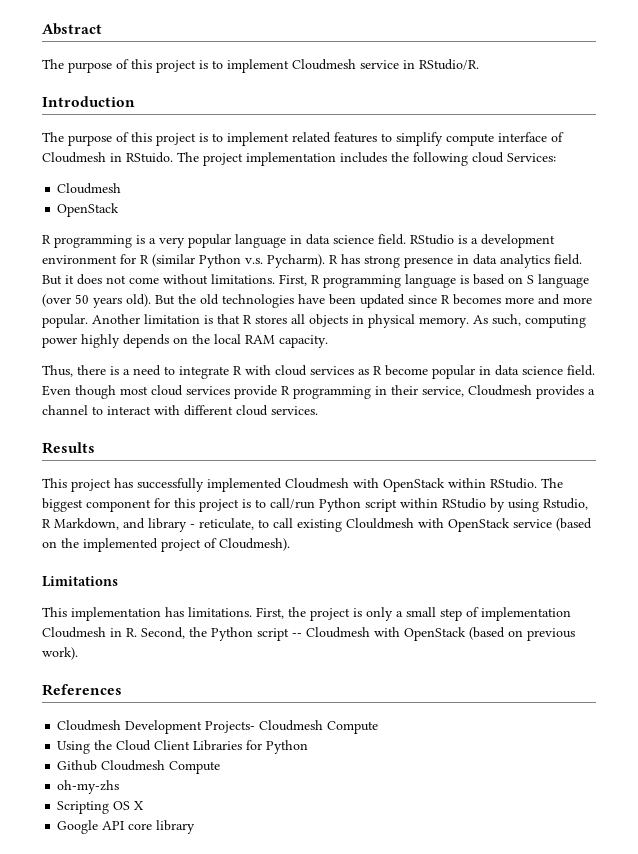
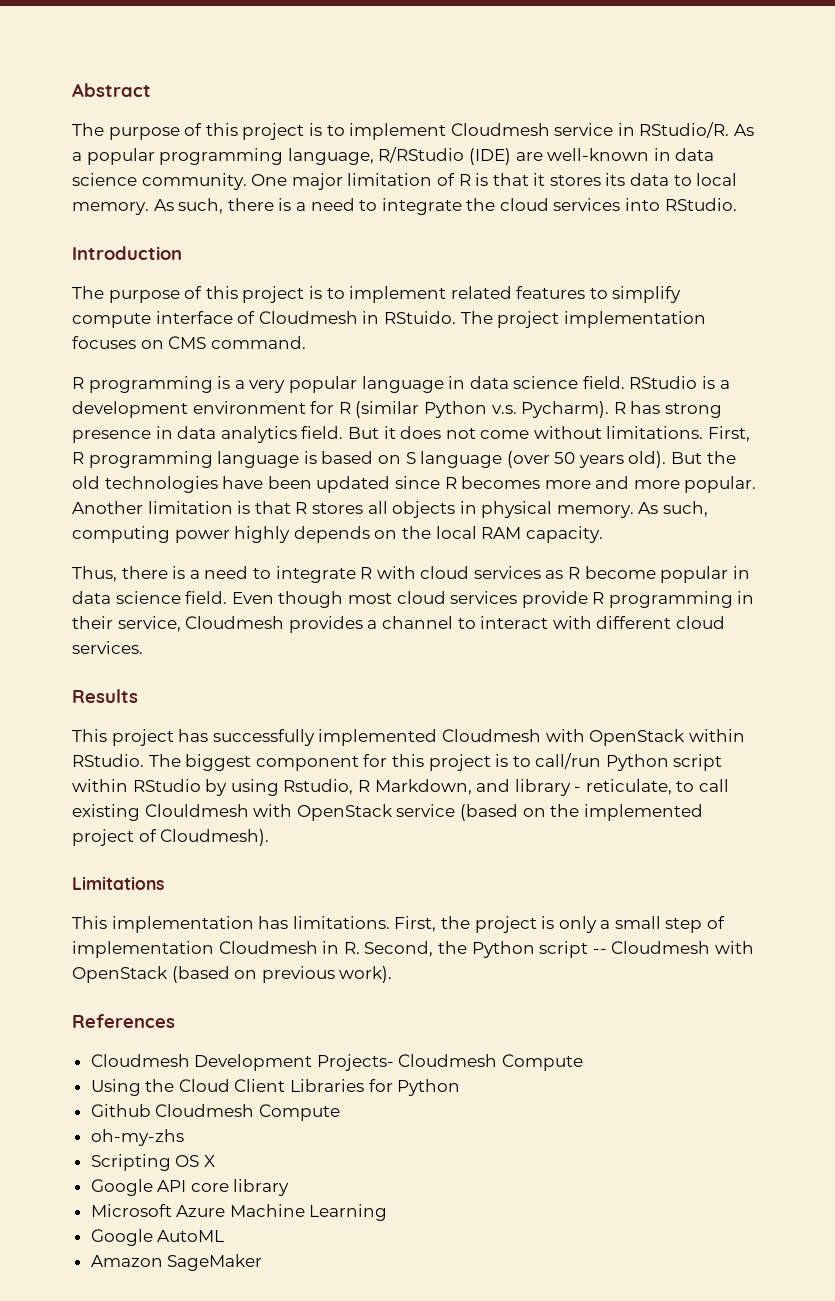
+ As a popular programming language, R/RStudio (IDE) are well-known in data science community. One major limitation of R is that it stores its data to local memory. As such, there is a need to integrate the cloud services into RStudio.
- The project implementation includes the following cloud Services:
- Cloudmesh
- OpenStack
+ The project implementation focuses on CMS command.
+ Microsoft Azure Machine Learning
+ Google AutoML
+ Amazon SageMaker

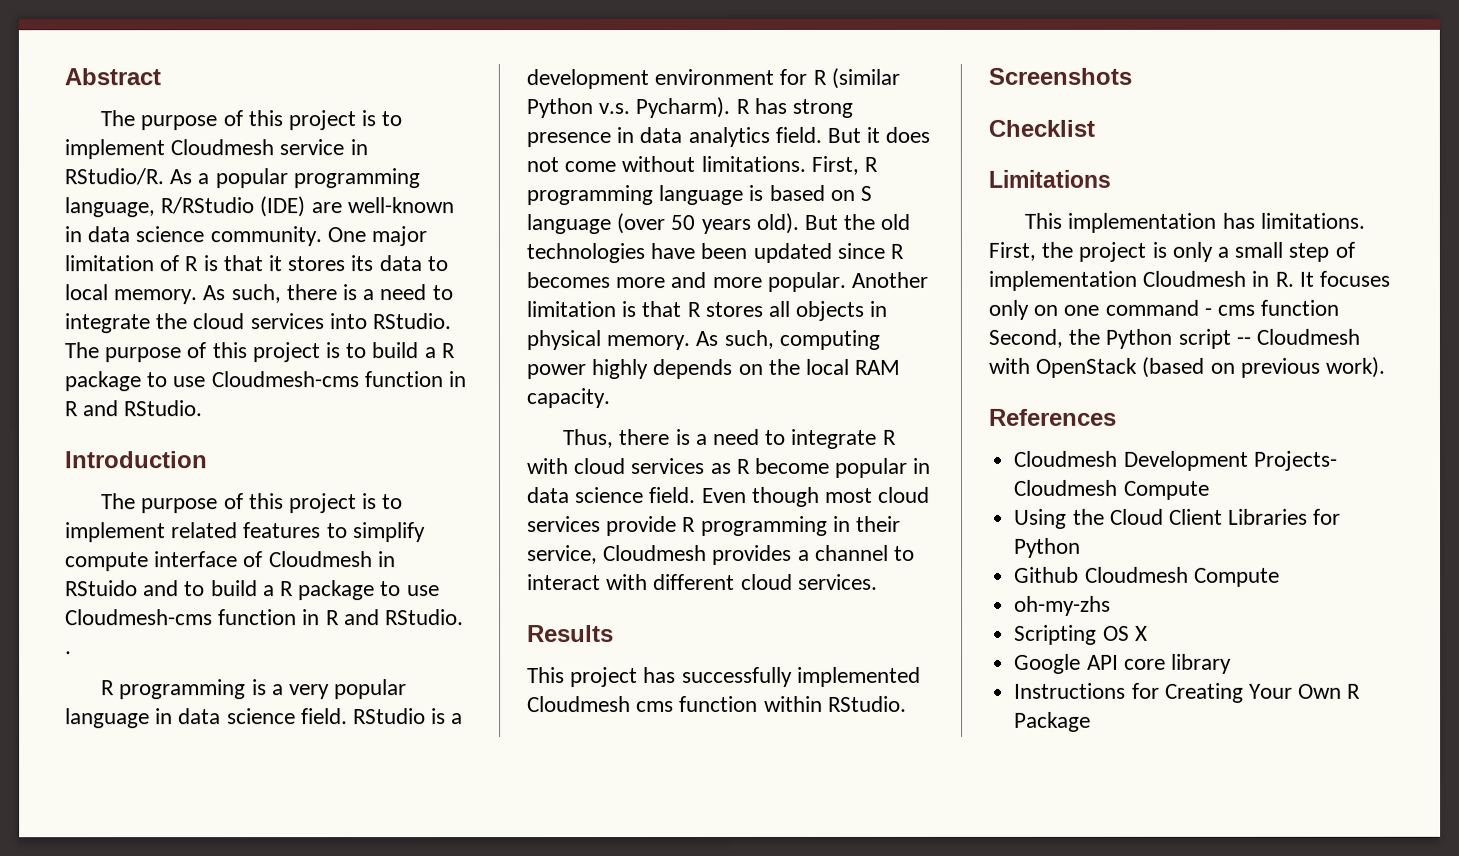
+ The purpose of this project is to build a R package to use Cloudmesh-cms function in R and RStudio.
- The purpose of this project is to implement related features to simplify compute interface of Cloudmesh in RStuido. The project implementation focuses on CMS command.
+ The purpose of this project is to implement related features to simplify compute interface of Cloudmesh in RStuido and to build a R package to use Cloudmesh-cms function in R and RStudio. .
- This project has successfully implemented Cloudmesh with OpenStack within RStudio. The biggest component for this project is to call/run Python script within RStudio by using Rstudio, R Markdown, and library - reticulate, to call existing Clouldmesh with OpenStack service (based on the implemented project of Cloudmesh).
+ This project has successfully implemented Cloudmesh cms function within RStudio.
+ Screenshots
+ Checklist
- First, the project is only a small step of implementation Cloudmesh in R. Second, the Python script -- Cloudmesh with OpenStack (based on previous work).
+ First, the project is only a small step of implementation Cloudmesh in R. It focuses only on one command - cms function Second, the Python script -- Cloudmesh with OpenStack (based on previous work).
- Microsoft Azure Machine Learning
- Google AutoML
- Amazon SageMaker
+ Instructions for Creating Your Own R Package

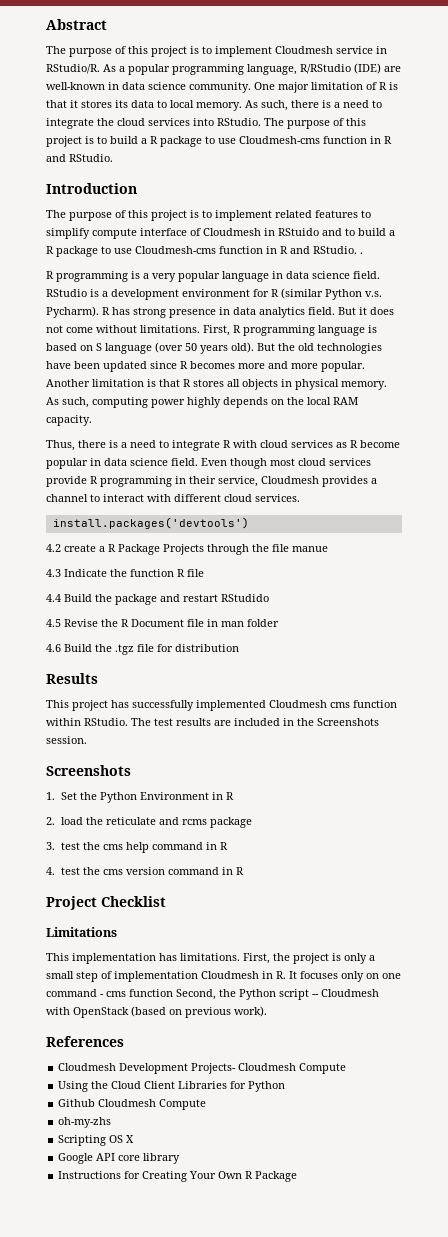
+ install.packages('devtools')
+ 4.2 create a R Package Projects through the file manue
+ 4.3 Indicate the function R file
+ 4.4 Build the package and restart RStudido
+ 4.5 Revise the R Document file in man folder
+ 4.6 Build the .tgz file for distribution
- This project has successfully implemented Cloudmesh cms function within RStudio.
+ This project has successfully implemented Cloudmesh cms function within RStudio. The test results are included in the Screenshots session.
  Screenshots
- Checklist
+ 1. Set the Python Environment in R
+ 2. load the reticulate and rcms package
+ 3. test the cms help command in R
+ 4. test the cms version command in R
+ Project Checklist

